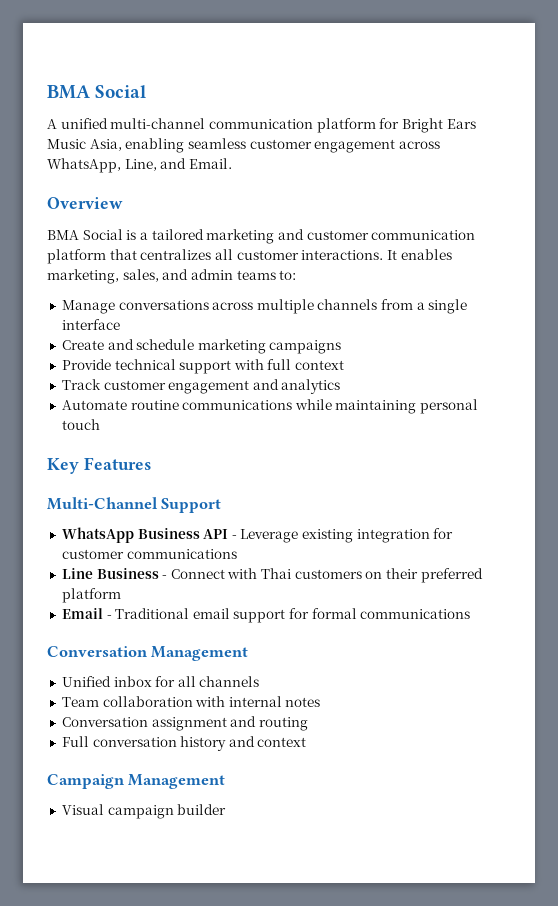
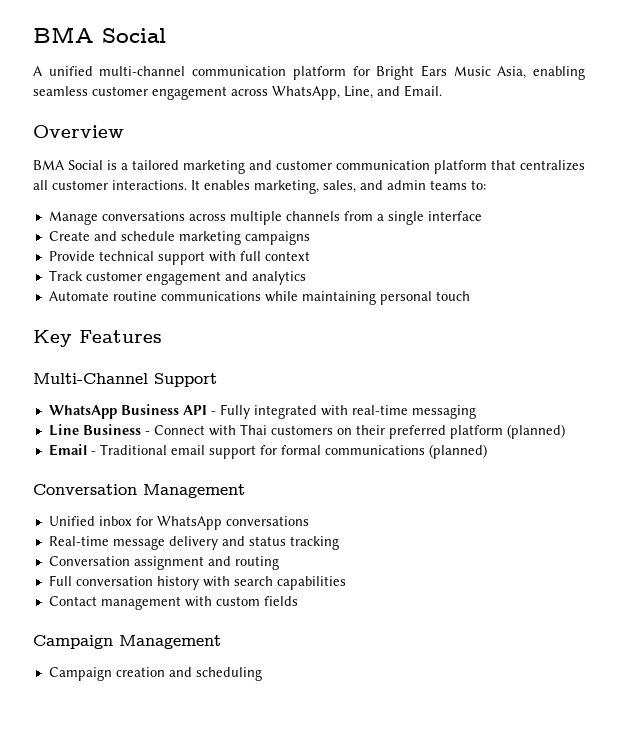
- WhatsApp Business API - Leverage existing integration for customer communications
+ WhatsApp Business API - Fully integrated with real-time messaging
- Line Business - Connect with Thai customers on their preferred platform
+ Line Business - Connect with Thai customers on their preferred platform (planned)
- Email - Traditional email support for formal communications
+ Email - Traditional email support for formal communications (planned)
- Unified inbox for all channels
- Team collaboration with internal notes
+ Unified inbox for WhatsApp conversations
+ Real-time message delivery and status tracking
- Full conversation history and context
+ Full conversation history with search capabilities
+ Contact management with custom fields
  Campaign Management
- Visual campaign builder
+ Campaign creation and scheduling

